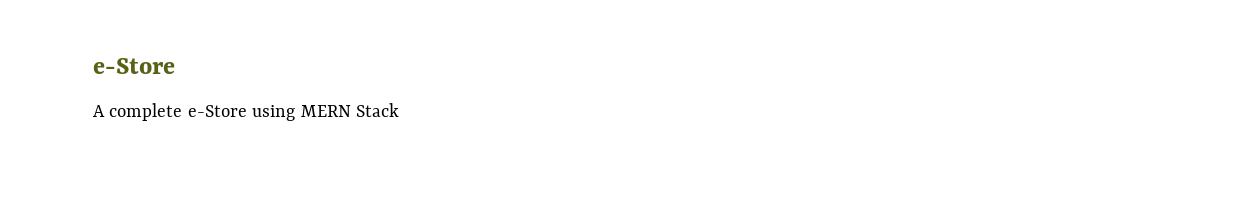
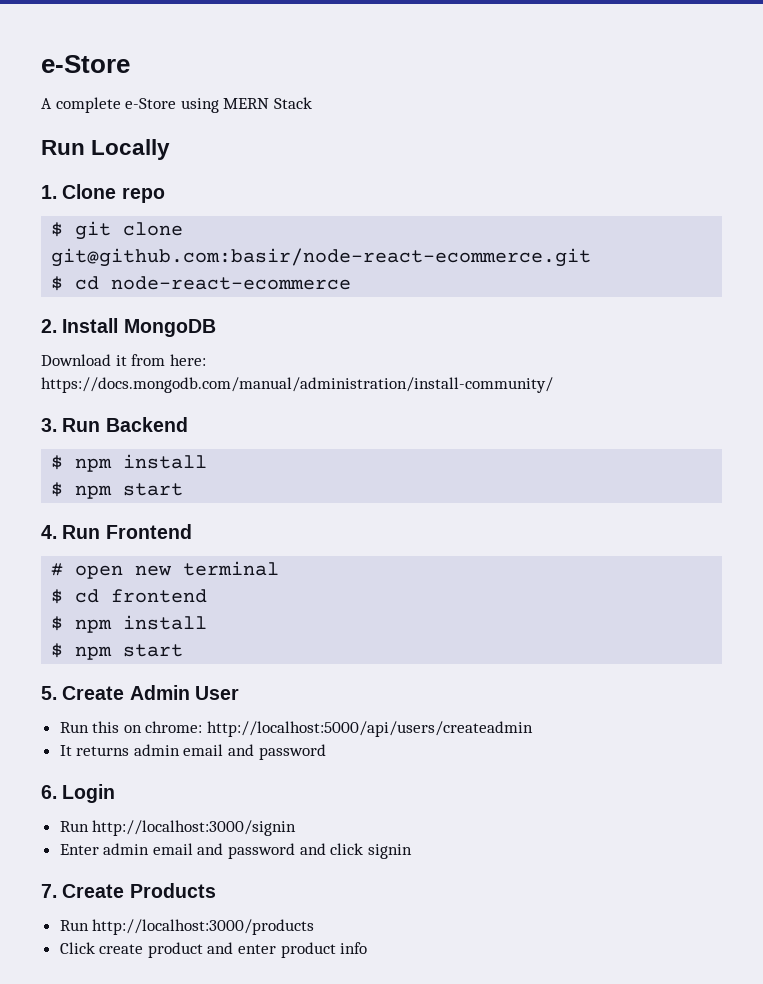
+ Run Locally
+ 1. Clone repo
+ $ git clone git@github.com:basir/node-react-ecommerce.git
+ $ cd node-react-ecommerce
+ 2. Install MongoDB
+ Download it from here: https://docs.mongodb.com/manual/administration/install-community/
+ 3. Run Backend
+ $ npm install
+ $ npm start
+ 4. Run Frontend
+ # open new terminal
+ $ cd frontend
+ $ npm install
+ $ npm start
+ 5. Create Admin User
+ Run this on chrome: http://localhost:5000/api/users/createadmin
+ It returns admin email and password
+ 6. Login
+ Run http://localhost:3000/signin
+ Enter admin email and password and click signin
+ 7. Create Products
+ Run http://localhost:3000/products
+ Click create product and enter product info

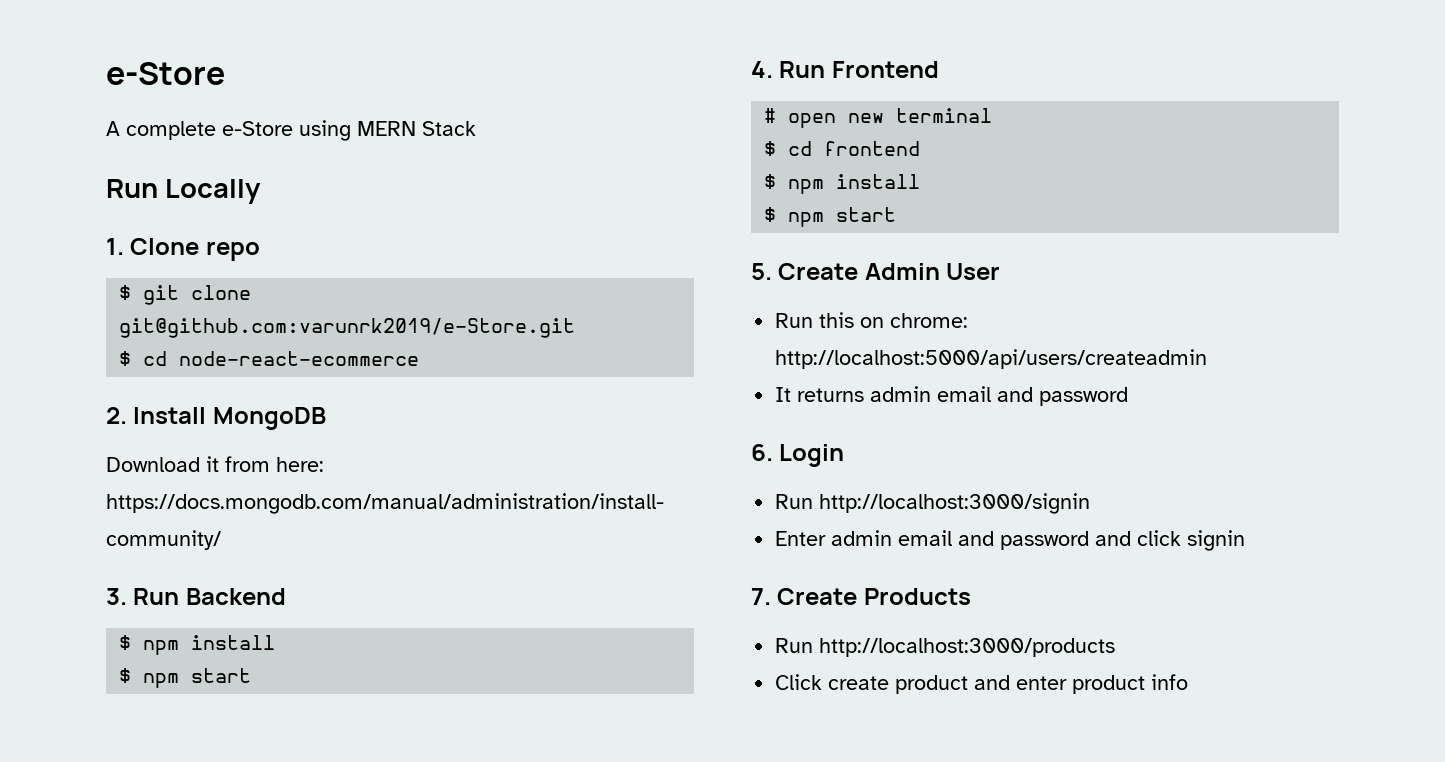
- $ git clone git@github.com:basir/node-react-ecommerce.git
+ $ git clone git@github.com:varunrk2019/e-Store.git

